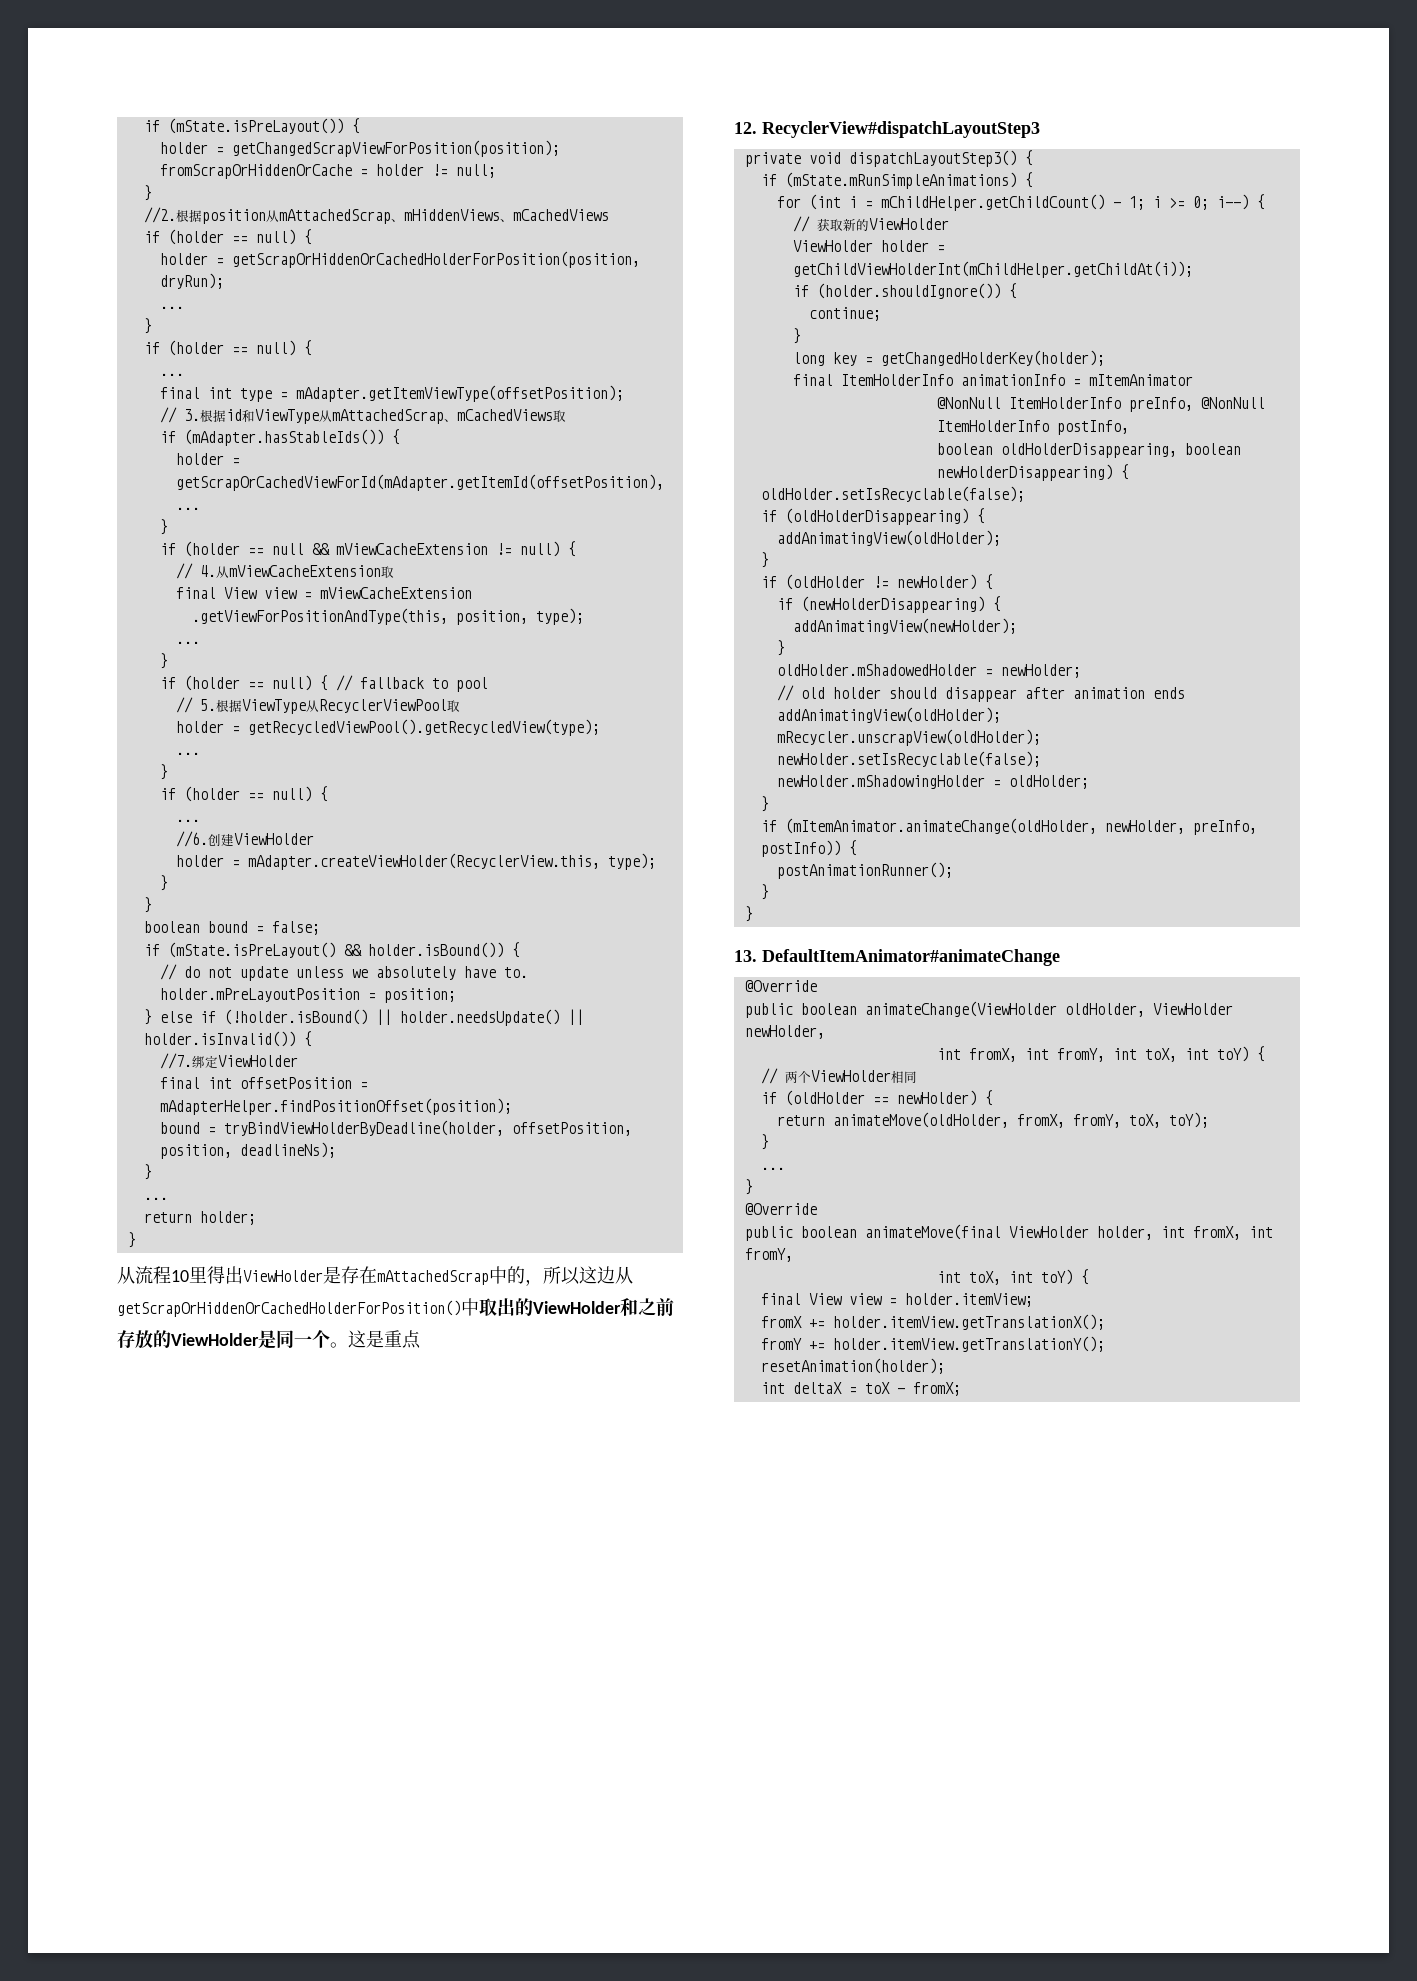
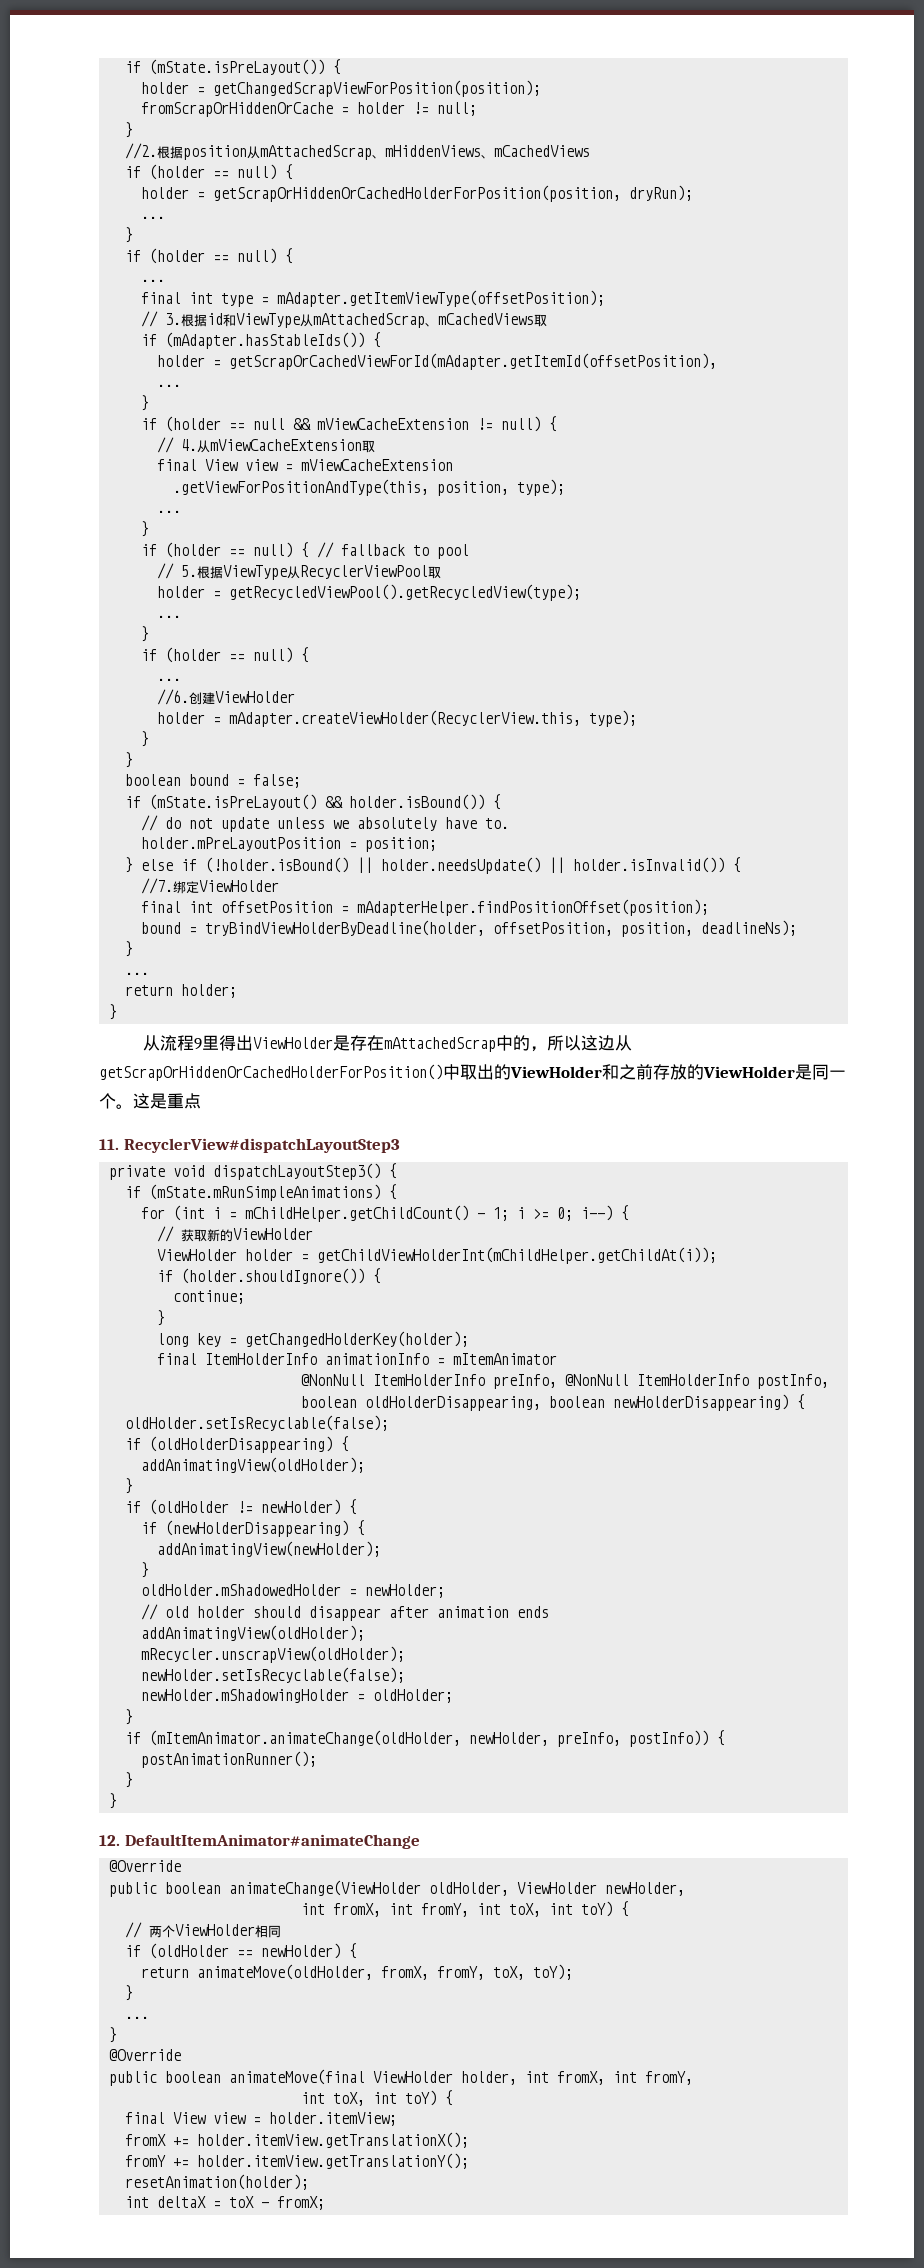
- 从流程10里得出ViewHolder是存在mAttachedScrap中的，所以这边从getScrapOrHiddenOrCachedHolderForPosition()中取出的ViewHolder和之前存放的ViewHolder是同一个。
+ 从流程9里得出ViewHolder是存在mAttachedScrap中的，所以这边从getScrapOrHiddenOrCachedHolderForPosition()中取出的ViewHolder和之前存放的ViewHolder是同一个。
- 12. RecyclerView#dispatchLayoutStep3
+ 11. RecyclerView#dispatchLayoutStep3
- 13. DefaultItemAnimator#animateChange
+ 12. DefaultItemAnimator#animateChange

